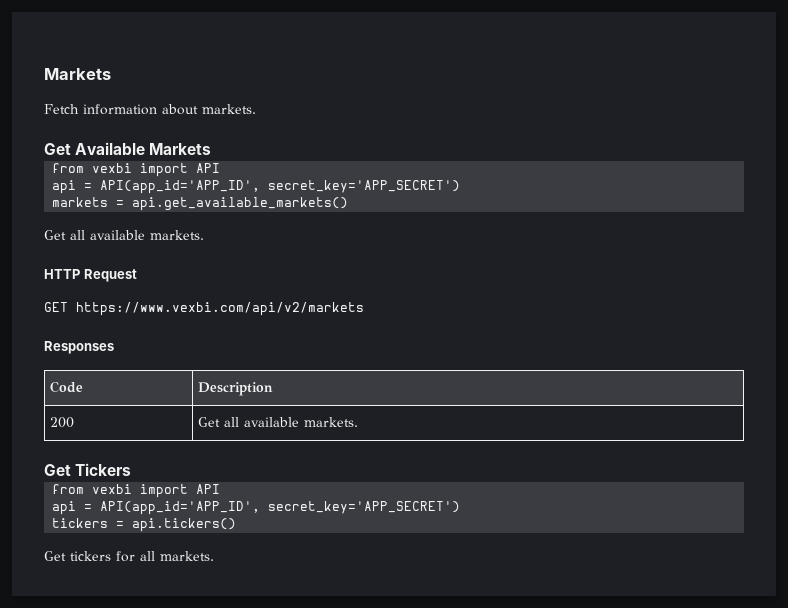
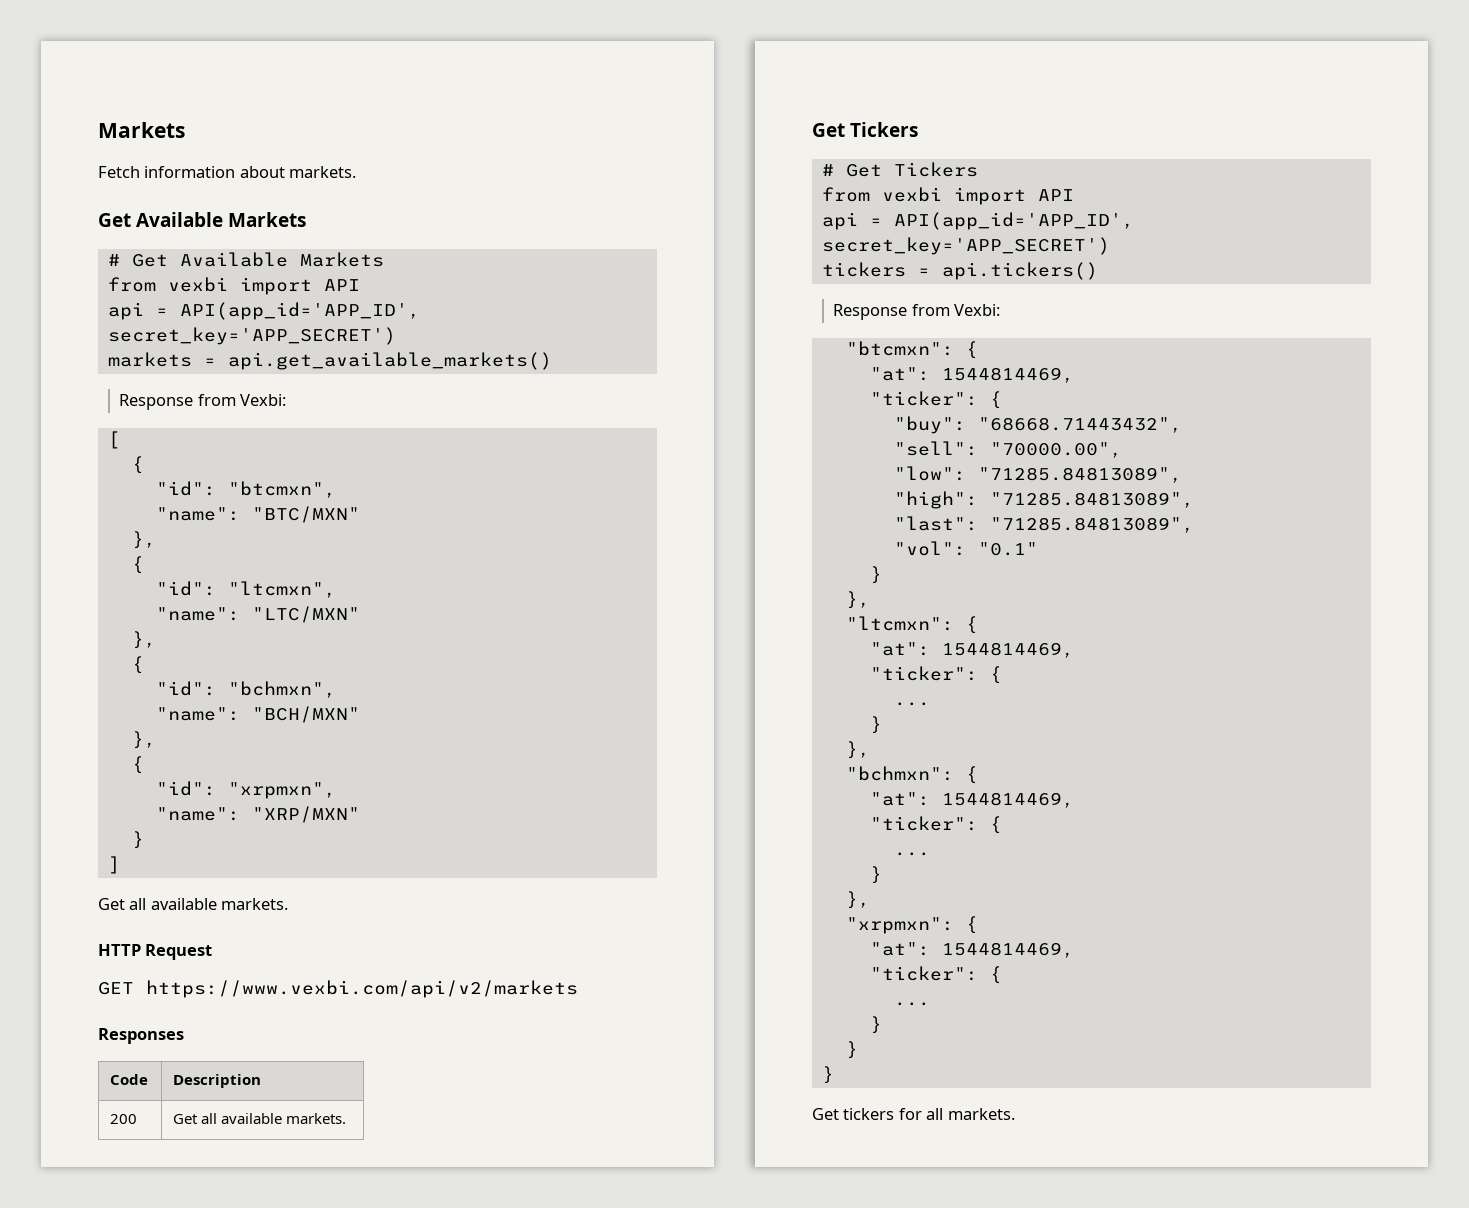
+ # Get Available Markets
  markets = api.get_available_markets()
+ Response from Vexbi:
+ [
+ {
+ "id": "btcmxn",
+ "name": "BTC/MXN"
+ },
+ {
+ "id": "ltcmxn",
+ "name": "LTC/MXN"
+ },
+ {
+ "id": "bchmxn",
+ "name": "BCH/MXN"
+ },
+ {
+ "id": "xrpmxn",
+ "name": "XRP/MXN"
+ }
+ ]
+ # Get Tickers
  tickers = api.tickers()
+ Response from Vexbi:
+ "btcmxn": {
+ "at": 1544814469,
+ "ticker": {
+ "buy": "68668.71443432",
+ "sell": "70000.00",
+ "low": "71285.84813089",
+ "high": "71285.84813089",
+ "last": "71285.84813089",
+ "vol": "0.1"
+ }
+ },
+ "ltcmxn": {
+ "at": 1544814469,
+ "ticker": {
+ ...
+ }
+ },
+ "bchmxn": {
+ "at": 1544814469,
+ "ticker": {
+ ...
+ }
+ },
+ "xrpmxn": {
+ "at": 1544814469,
+ "ticker": {
+ ...
+ }
+ }
+ }

